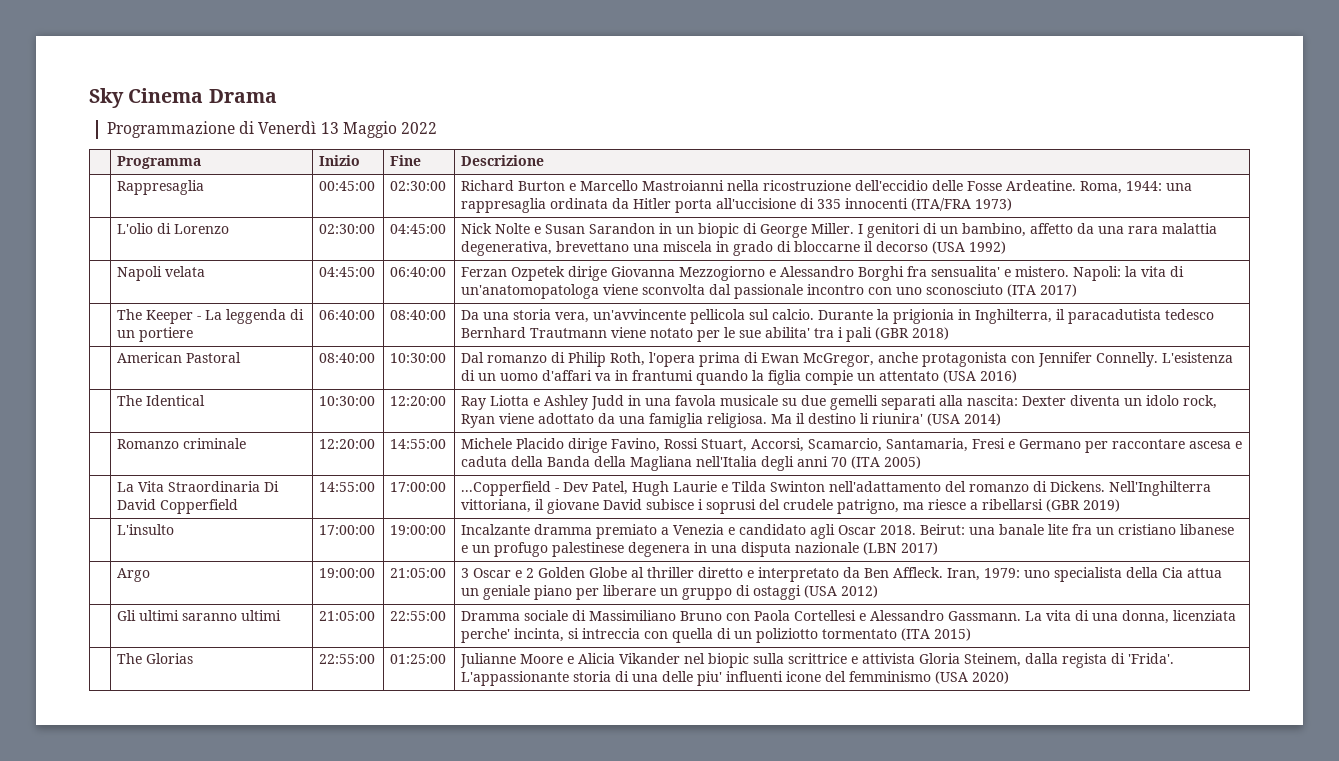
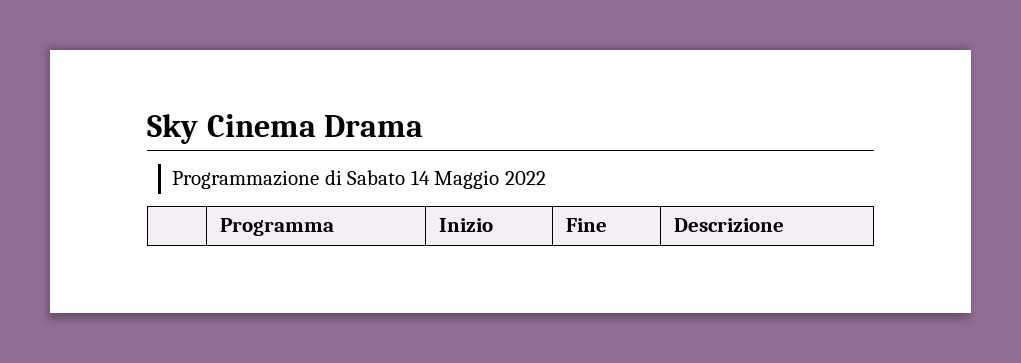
- Programmazione di Venerdì 13 Maggio 2022
+ Programmazione di Sabato 14 Maggio 2022
- | Rappresaglia | 00:45:00 | 02:30:00 | Richard Burton e Marcello Mastroianni nella ricostruzione dell'eccidio delle Fosse Ardeatine. Roma, 1944: una rappresaglia ordinata da Hitler porta all'uccisione di 335 innocenti (ITA/FRA 1973)
- | L'olio di Lorenzo | 02:30:00 | 04:45:00 | Nick Nolte e Susan Sarandon in un biopic di George Miller. I genitori di un bambino, affetto da una rara malattia degenerativa, brevettano una miscela in grado di bloccarne il decorso (USA 1992)
- | Napoli velata | 04:45:00 | 06:40:00 | Ferzan Ozpetek dirige Giovanna Mezzogiorno e Alessandro Borghi fra sensualita' e mistero. Napoli: la vita di un'anatomopatologa viene sconvolta dal passionale incontro con uno sconosciuto (ITA 2017)
- | The Keeper - La leggenda di un portiere | 06:40:00 | 08:40:00 | Da una storia vera, un'avvincente pellicola sul calcio. Durante la prigionia in Inghilterra, il paracadutista tedesco Bernhard Trautmann viene notato per le sue abilita' tra i pali (GBR 2018)
- | American Pastoral | 08:40:00 | 10:30:00 | Dal romanzo di Philip Roth, l'opera prima di Ewan McGregor, anche protagonista con Jennifer Connelly. L'esistenza di un uomo d'affari va in frantumi quando la figlia compie un attentato (USA 2016)
- | The Identical | 10:30:00 | 12:20:00 | Ray Liotta e Ashley Judd in una favola musicale su due gemelli separati alla nascita: Dexter diventa un idolo rock, Ryan viene adottato da una famiglia religiosa. Ma il destino li riunira' (USA 2014)
- | Romanzo criminale | 12:20:00 | 14:55:00 | Michele Placido dirige Favino, Rossi Stuart, Accorsi, Scamarcio, Santamaria, Fresi e Germano per raccontare ascesa e caduta della Banda della Magliana nell'Italia degli anni 70 (ITA 2005)
- | La Vita Straordinaria Di David Copperfield | 14:55:00 | 17:00:00 | ...Copperfield - Dev Patel, Hugh Laurie e Tilda Swinton nell'adattamento del romanzo di Dickens. Nell'Inghilterra vittoriana, il giovane David subisce i soprusi del crudele patrigno, ma riesce a ribellarsi (GBR 2019)
- | L'insulto | 17:00:00 | 19:00:00 | Incalzante dramma premiato a Venezia e candidato agli Oscar 2018. Beirut: una banale lite fra un cristiano libanese e un profugo palestinese degenera in una disputa nazionale (LBN 2017)
- | Argo | 19:00:00 | 21:05:00 | 3 Oscar e 2 Golden Globe al thriller diretto e interpretato da Ben Affleck. Iran, 1979: uno specialista della Cia attua un geniale piano per liberare un gruppo di ostaggi (USA 2012)
- | Gli ultimi saranno ultimi | 21:05:00 | 22:55:00 | Dramma sociale di Massimiliano Bruno con Paola Cortellesi e Alessandro Gassmann. La vita di una donna, licenziata perche' incinta, si intreccia con quella di un poliziotto tormentato (ITA 2015)
- | The Glorias | 22:55:00 | 01:25:00 | Julianne Moore e Alicia Vikander nel biopic sulla scrittrice e attivista Gloria Steinem, dalla regista di 'Frida'. L'appassionante storia di una delle piu' influenti icone del femminismo (USA 2020)

